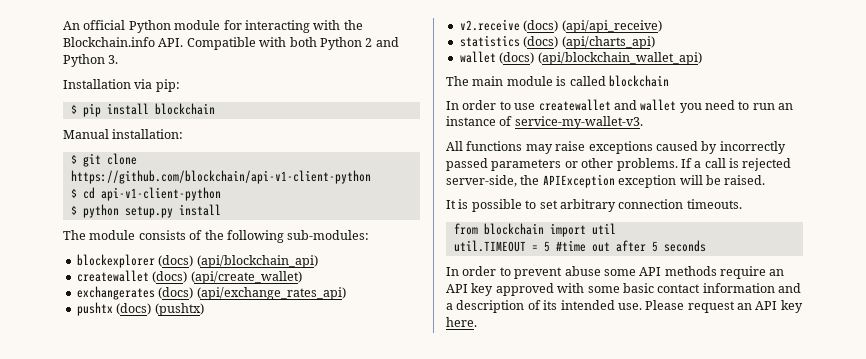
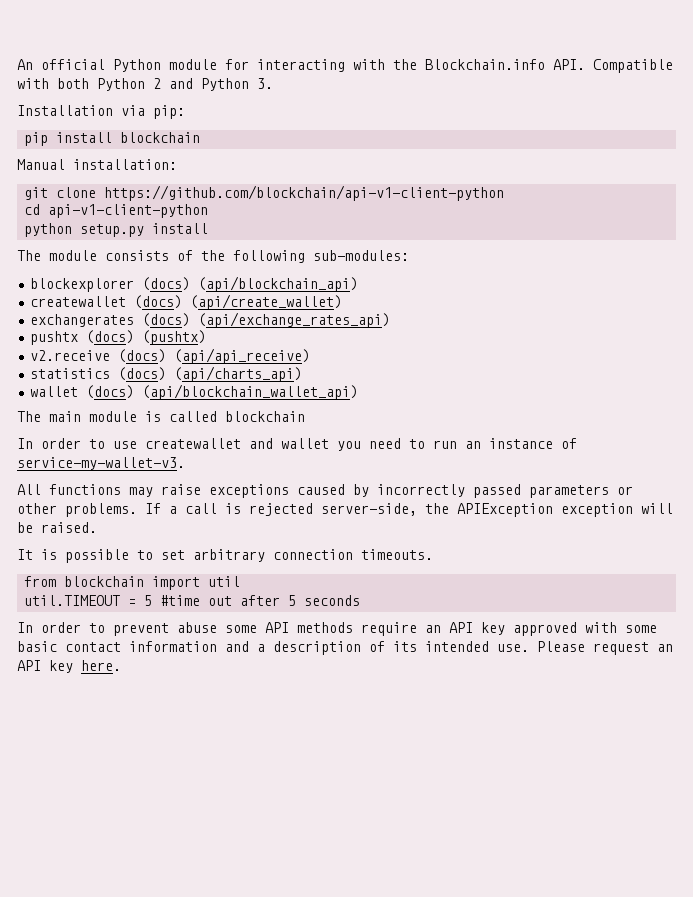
- $ pip install blockchain
+ pip install blockchain
- $ git clone https://github.com/blockchain/api-v1-client-python
+ git clone https://github.com/blockchain/api-v1-client-python
- $ cd api-v1-client-python
+ cd api-v1-client-python
- $ python setup.py install
+ python setup.py install

